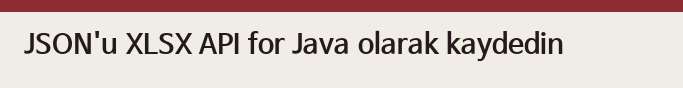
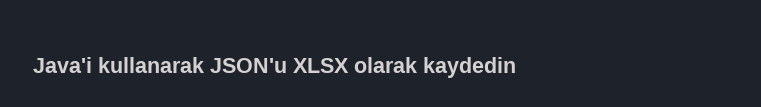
- JSON'u XLSX API for Java olarak kaydedin
+ Java'i kullanarak JSON'u XLSX olarak kaydedin

